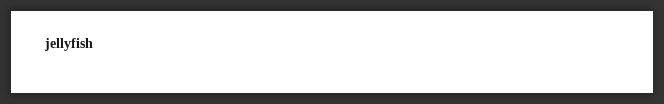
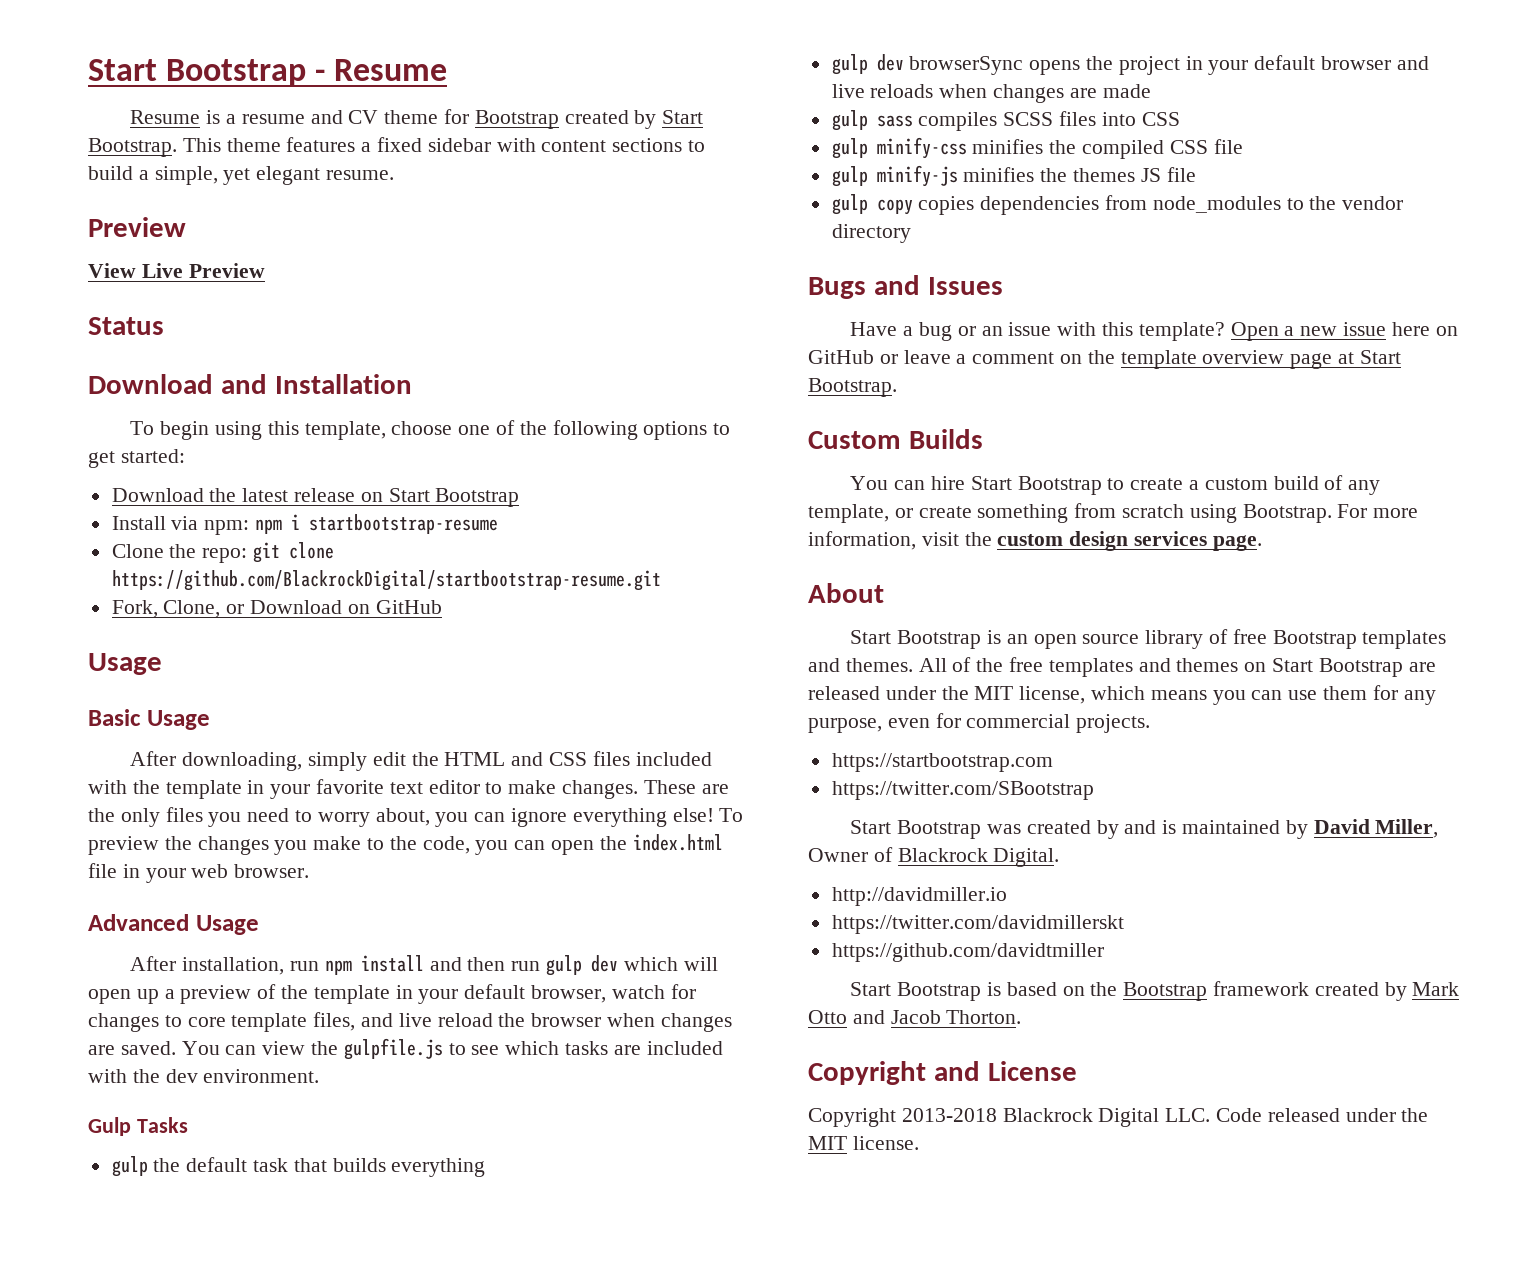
- jellyfish
+ Start Bootstrap - Resume
+ Resume is a resume and CV theme for Bootstrap created by Start Bootstrap. This theme features a fixed sidebar with content sections to build a simple, yet elegant resume.
+ Preview
+ View Live Preview
+ Status
+ Download and Installation
+ To begin using this template, choose one of the following options to get started:
+ Download the latest release on Start Bootstrap
+ Install via npm: npm i startbootstrap-resume
+ Clone the repo: git clone https://github.com/BlackrockDigital/startbootstrap-resume.git
+ Fork, Clone, or Download on GitHub
+ Usage
+ Basic Usage
+ After downloading, simply edit the HTML and CSS files included with the template in your favorite text editor to make changes. These are the only files you need to worry about, you can ignore everything else! To preview the changes you make to the code, you can open the index.html file in your web browser.
+ Advanced Usage
+ After installation, run npm install and then run gulp dev which will open up a preview of the template in your default browser, watch for changes to core template files, and live reload the browser when changes are saved. You can view the gulpfile.js to see which tasks are included with the dev environment.
+ Gulp Tasks
+ gulp the default task that builds everything
+ gulp dev browserSync opens the project in your default browser and live reloads when changes are made
+ gulp sass compiles SCSS files into CSS
+ gulp minify-css minifies the compiled CSS file
+ gulp minify-js minifies the themes JS file
+ gulp copy copies dependencies from node_modules to the vendor directory
+ Bugs and Issues
+ Have a bug or an issue with this template? Open a new issue here on GitHub or leave a comment on the template overview page at Start Bootstrap.
+ Custom Builds
+ You can hire Start Bootstrap to create a custom build of any template, or create something from scratch using Bootstrap. For more information, visit the custom design services page.
+ About
+ Start Bootstrap is an open source library of free Bootstrap templates and themes. All of the free templates and themes on Start Bootstrap are released under the MIT license, which means you can use them for any purpose, even for commercial projects.
+ https://startbootstrap.com
+ https://twitter.com/SBootstrap
+ Start Bootstrap was created by and is maintained by David Miller, Owner of Blackrock Digital.
+ http://davidmiller.io
+ https://twitter.com/davidmillerskt
+ https://github.com/davidtmiller
+ Start Bootstrap is based on the Bootstrap framework created by Mark Otto and Jacob Thorton.
+ Copyright and License
+ Copyright 2013-2018 Blackrock Digital LLC. Code released under the MIT license.

